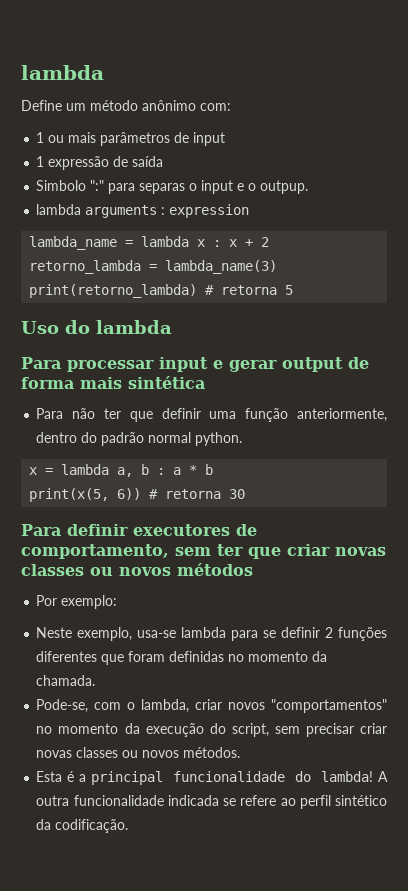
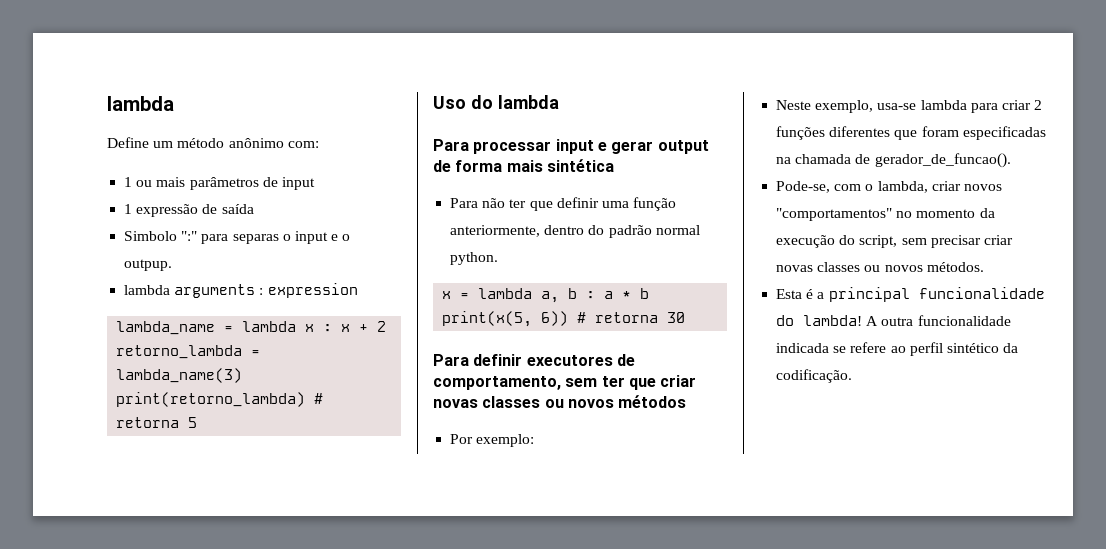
- Neste exemplo, usa-se lambda para se definir 2 funções diferentes que foram definidas no momento da chamada.
+ Neste exemplo, usa-se lambda para criar 2 funções diferentes que foram especificadas na chamada de gerador_de_funcao().

